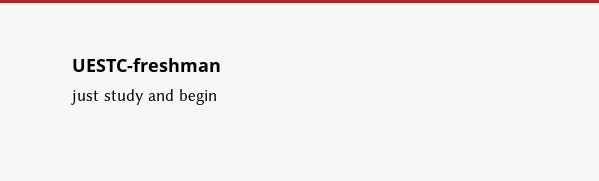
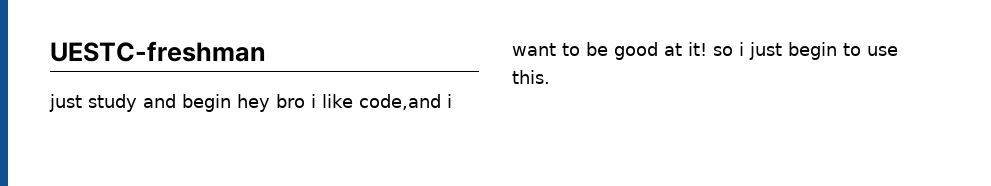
- just study and begin
+ just study and begin hey bro i like code,and i want to be good at it! so i just begin to use this.

